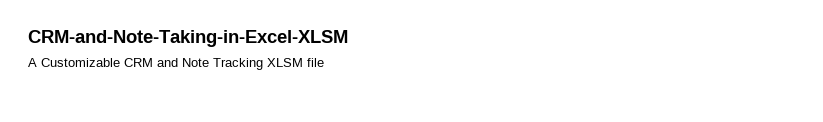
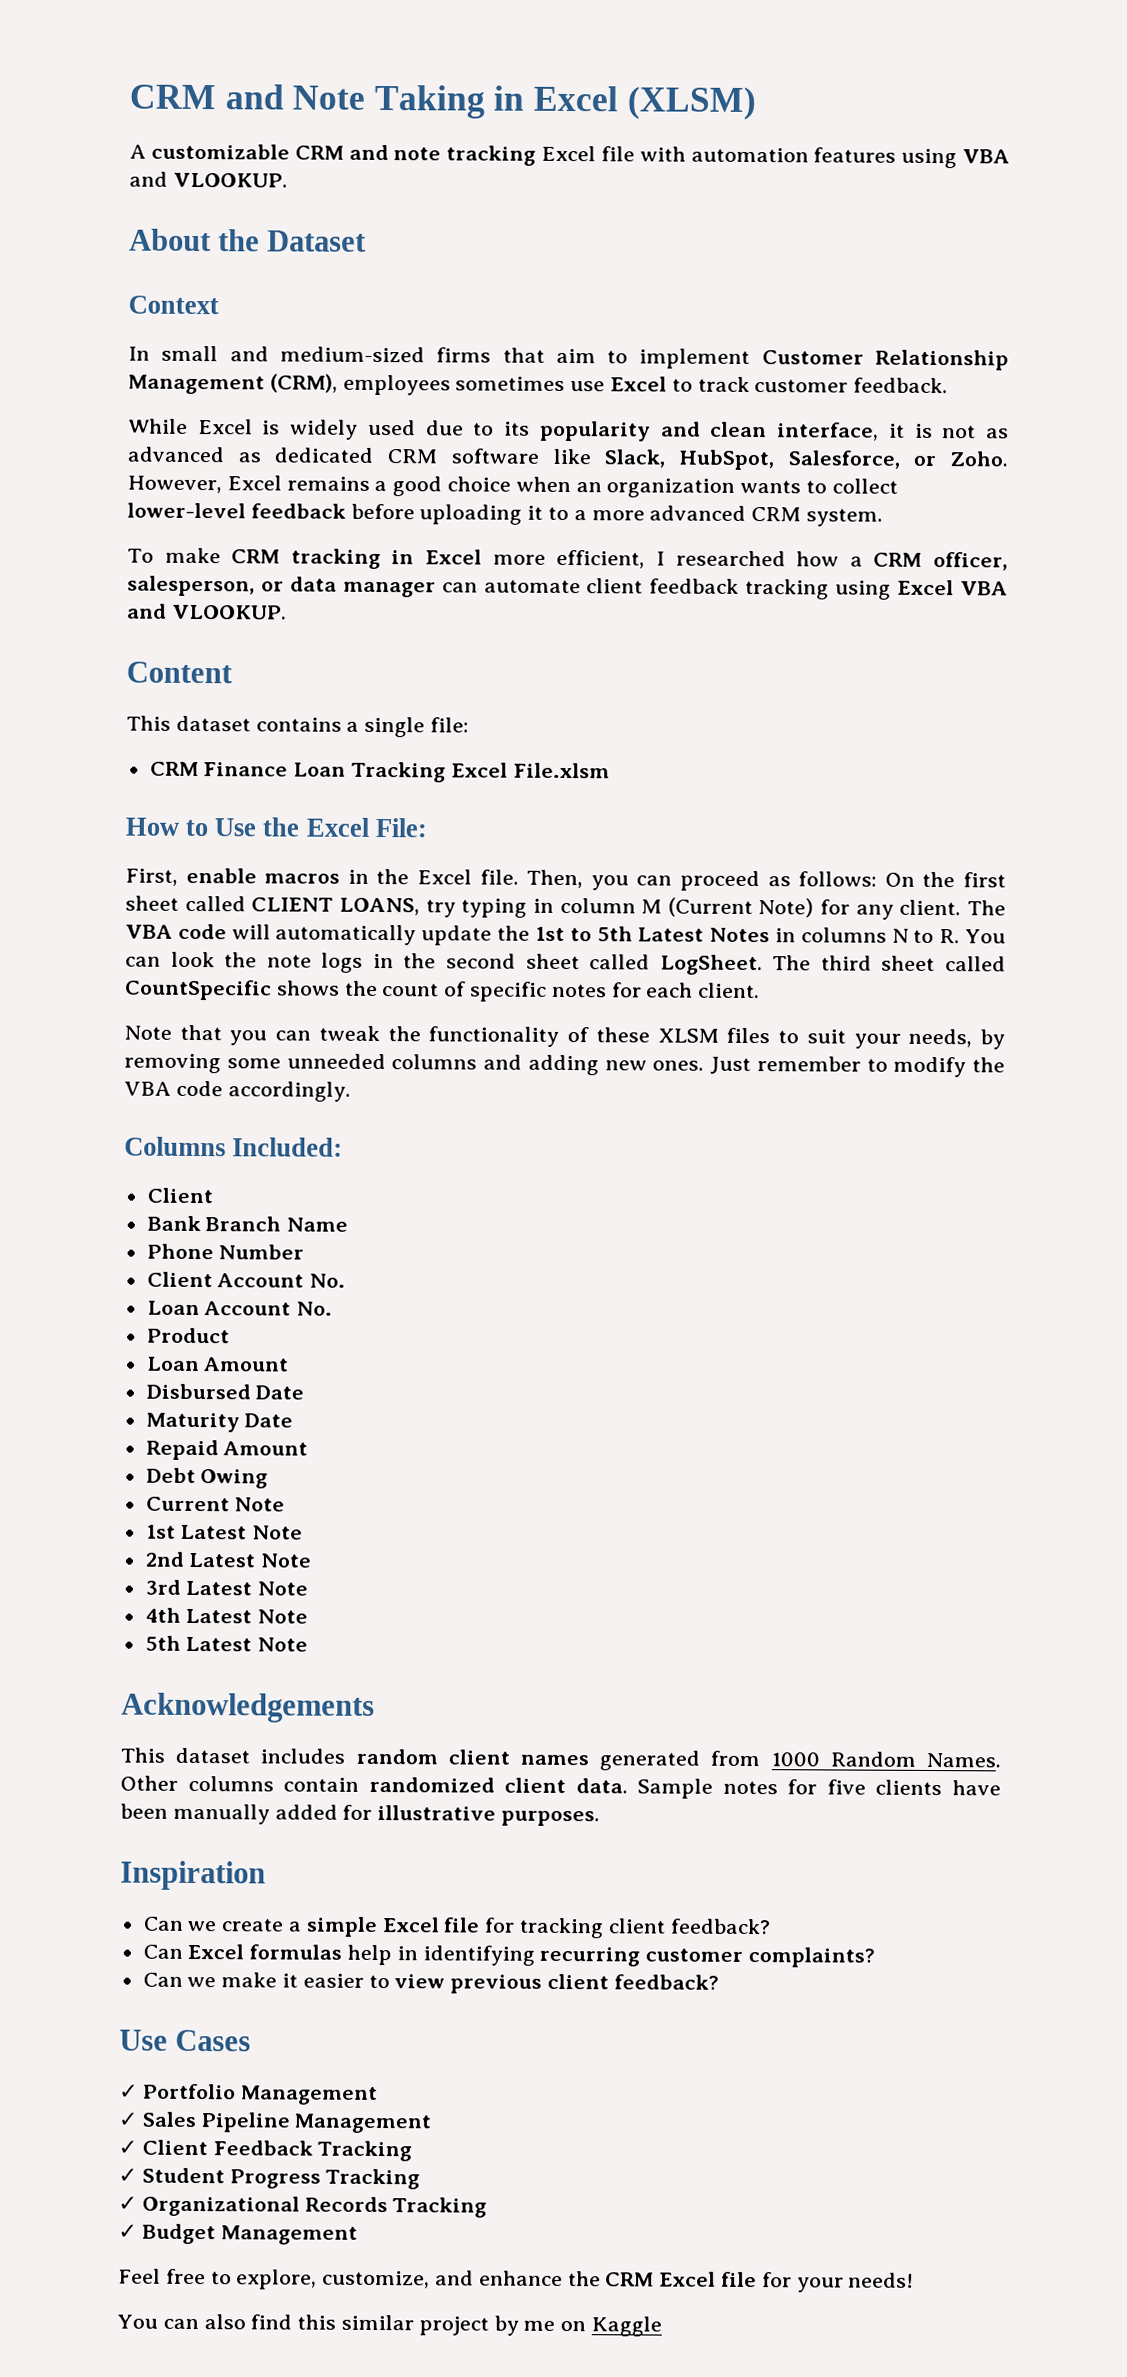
- CRM-and-Note-Taking-in-Excel-XLSM
- A Customizable CRM and Note Tracking XLSM file
+ CRM and Note Taking in Excel (XLSM)
+ A customizable CRM and note tracking Excel file with automation features using VBA and VLOOKUP.
+ About the Dataset
+ Context
+ In small and medium-sized firms that aim to implement Customer Relationship Management (CRM), employees sometimes use Excel to track customer feedback.
+ While Excel is widely used due to its popularity and clean interface, it is not as advanced as dedicated CRM software like Slack, HubSpot, Salesforce, or Zoho. However, Excel remains a good choice when an organization wants to collect lower-level feedback before uploading it to a more advanced CRM system.
+ To make CRM tracking in Excel more efficient, I researched how a CRM officer, salesperson, or data manager can automate client feedback tracking using Excel VBA and VLOOKUP.
+ Content
+ This dataset contains a single file:
+ CRM Finance Loan Tracking Excel File.xlsm
+ How to Use the Excel File:
+ First, enable macros in the Excel file. Then, you can proceed as follows: On the first sheet called CLIENT LOANS, try typing in column M (Current Note) for any client. The VBA code will automatically update the 1st to 5th Latest Notes in columns N to R. You can look the note logs in the second sheet called LogSheet. The third sheet called CountSpecific shows the count of specific notes for each client.
+ Note that you can tweak the functionality of these XLSM files to suit your needs, by removing some unneeded columns and adding new ones. Just remember to modify the VBA code accordingly.
+ Columns Included:
+ Client
+ Bank Branch Name
+ Phone Number
+ Client Account No.
+ Loan Account No.
+ Product
+ Loan Amount
+ Disbursed Date
+ Maturity Date
+ Repaid Amount
+ Debt Owing
+ Current Note
+ 1st Latest Note
+ 2nd Latest Note
+ 3rd Latest Note
+ 4th Latest Note
+ 5th Latest Note
+ Acknowledgements
+ This dataset includes random client names generated from 1000 Random Names. Other columns contain randomized client data. Sample notes for five clients have been manually added for illustrative purposes.
+ Inspiration
+ Can we create a simple Excel file for tracking client feedback?
+ Can Excel formulas help in identifying recurring customer complaints?
+ Can we make it easier to view previous client feedback?
+ Use Cases
+ ✓ Portfolio Management
+ ✓ Sales Pipeline Management
+ ✓ Client Feedback Tracking
+ ✓ Student Progress Tracking
+ ✓ Organizational Records Tracking
+ ✓ Budget Management
+ Feel free to explore, customize, and enhance the CRM Excel file for your needs!
+ You can also find this similar project by me on Kaggle

